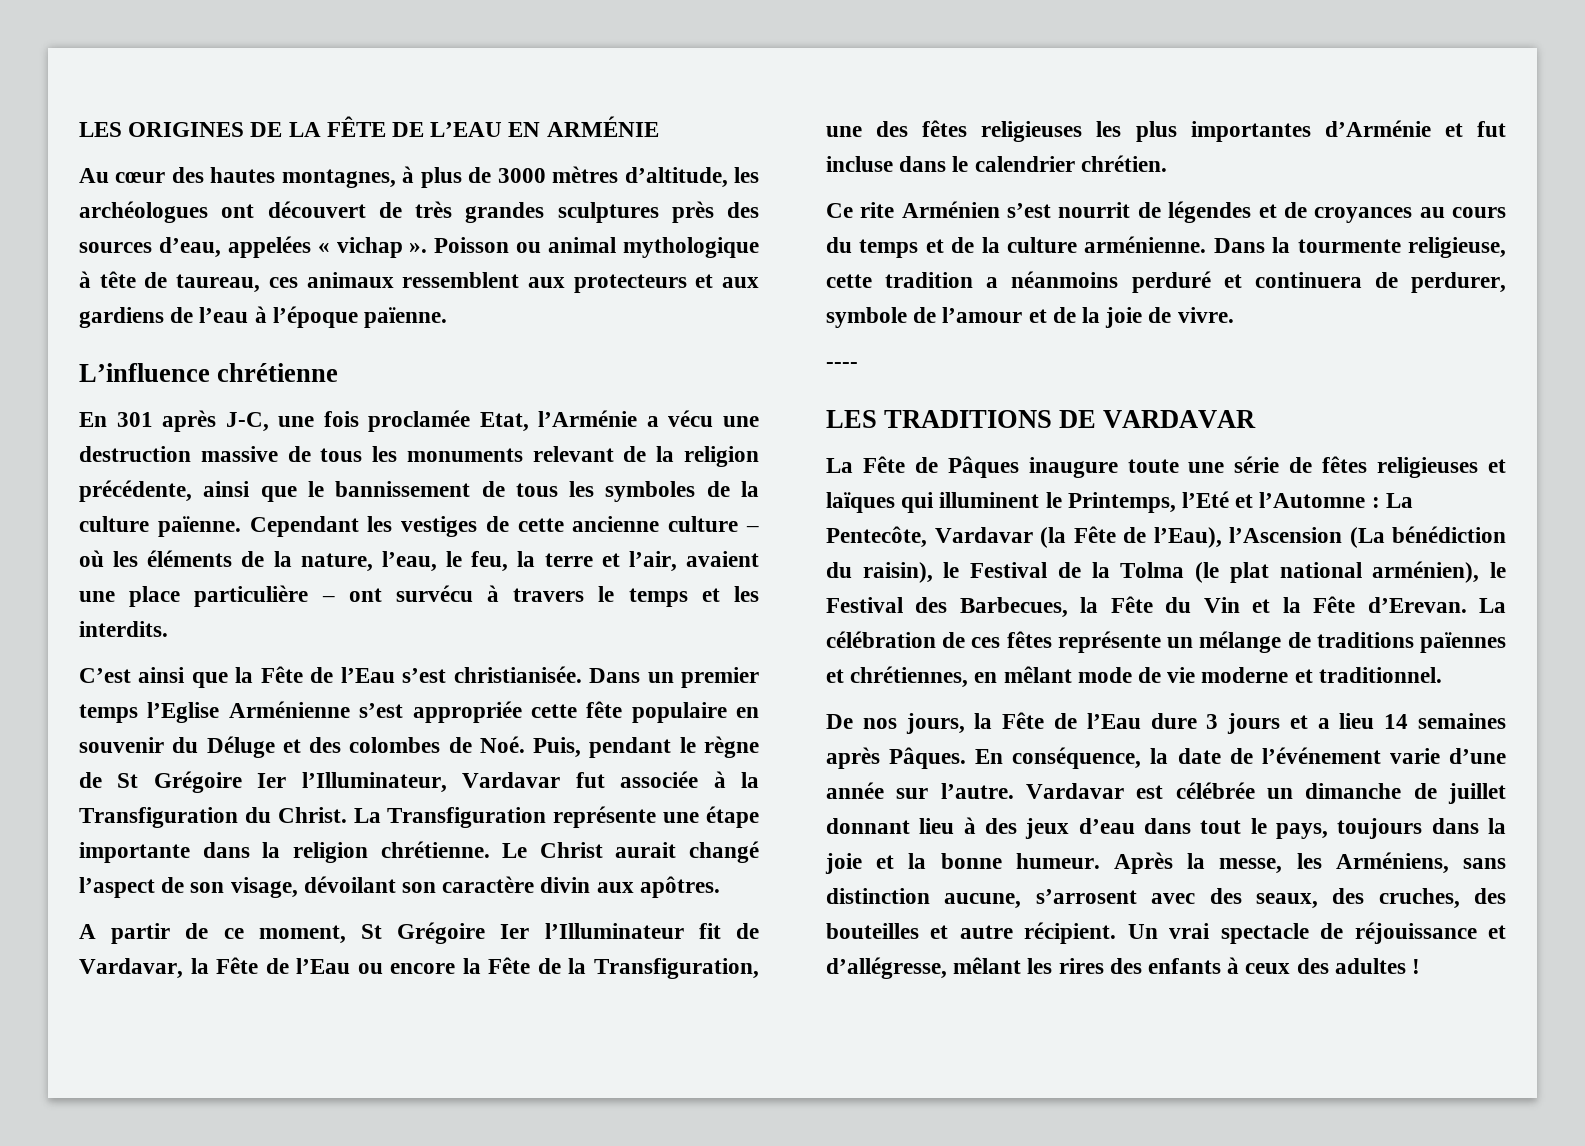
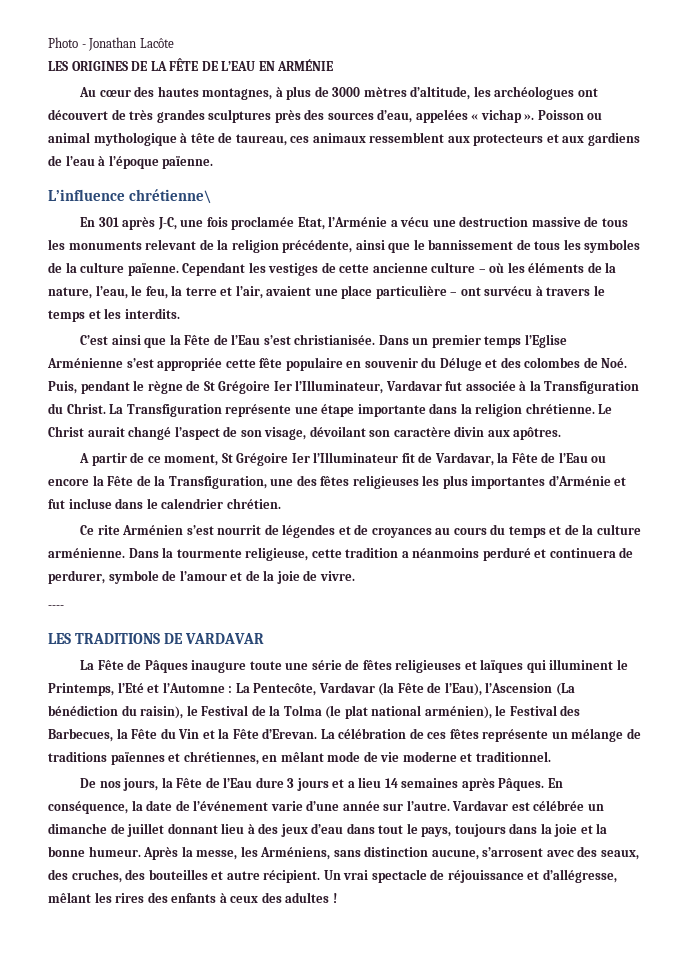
+ Photo - Jonathan Lacôte
- L’influence chrétienne
+ L’influence chrétienne\

